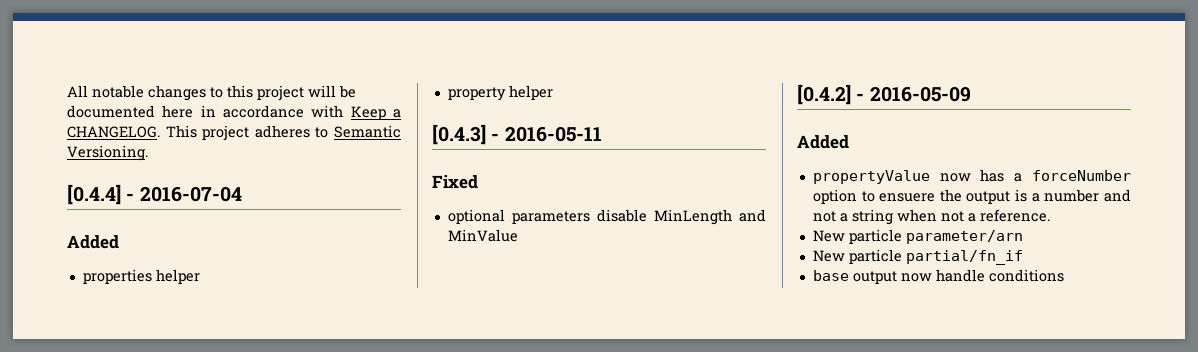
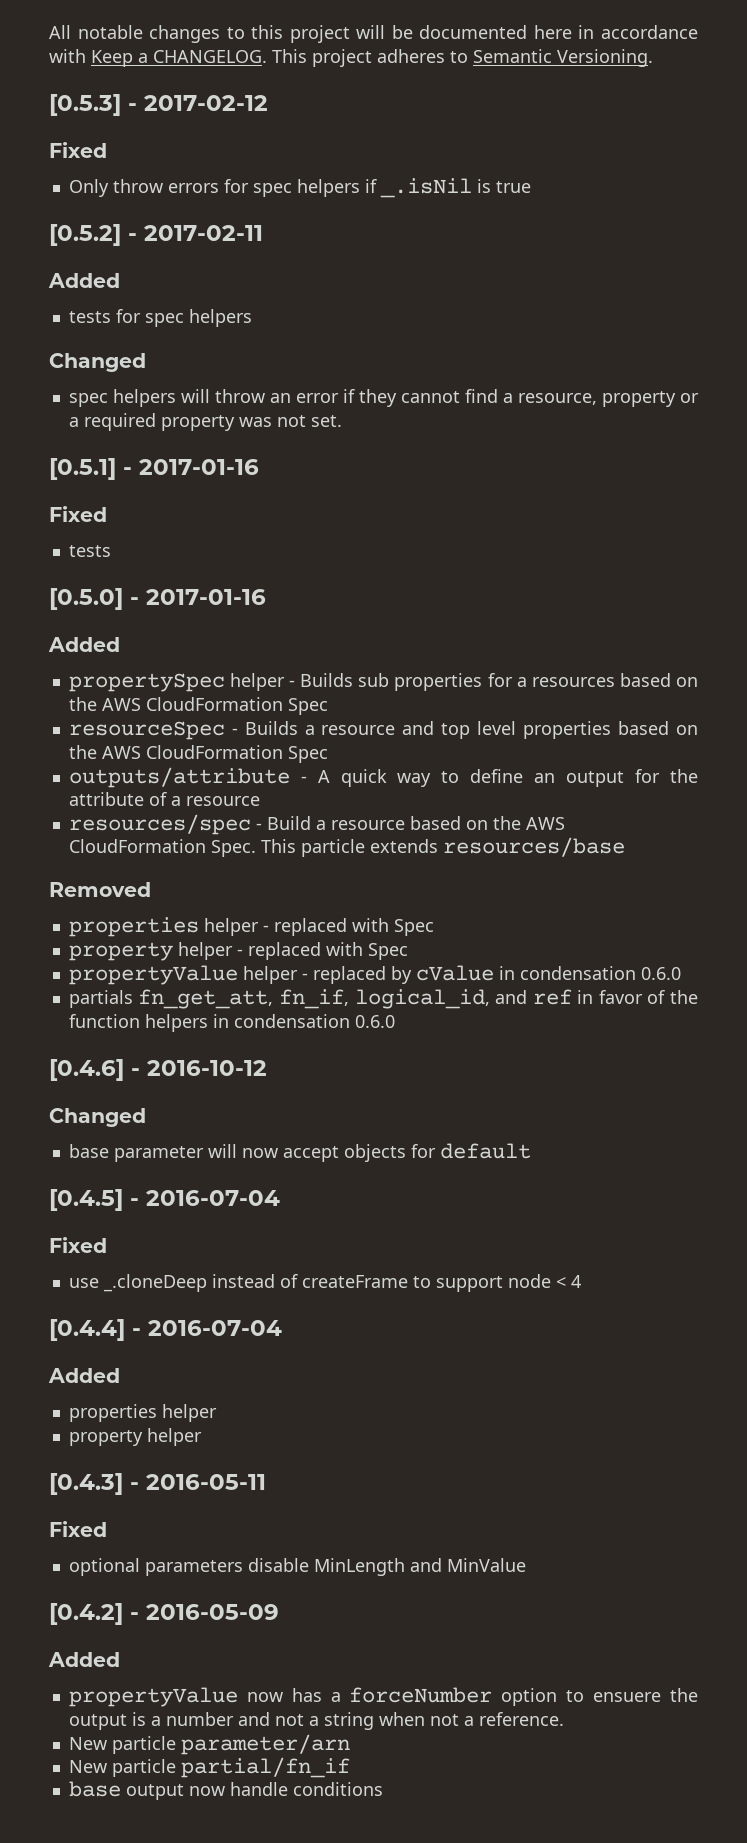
+ [0.5.3] - 2017-02-12
+ Fixed
+ Only throw errors for spec helpers if _.isNil is true
+ [0.5.2] - 2017-02-11
+ Added
+ tests for spec helpers
+ Changed
+ spec helpers will throw an error if they cannot find a resource, property or a required property was not set.
+ [0.5.1] - 2017-01-16
+ Fixed
+ tests
+ [0.5.0] - 2017-01-16
+ Added
+ propertySpec helper - Builds sub properties for a resources based on the AWS CloudFormation Spec
+ resourceSpec - Builds a resource and top level properties based on the AWS CloudFormation Spec
+ outputs/attribute - A quick way to define an output for the attribute of a resource
+ resources/spec - Build a resource based on the AWS CloudFormation Spec. This particle extends resources/base
+ Removed
+ properties helper - replaced with Spec
+ property helper - replaced with Spec
+ propertyValue helper - replaced by cValue in condensation 0.6.0
+ partials fn_get_att, fn_if, logical_id, and ref in favor of the function helpers in condensation 0.6.0
+ [0.4.6] - 2016-10-12
+ Changed
+ base parameter will now accept objects for default
+ [0.4.5] - 2016-07-04
+ Fixed
+ use _.cloneDeep instead of createFrame to support node < 4

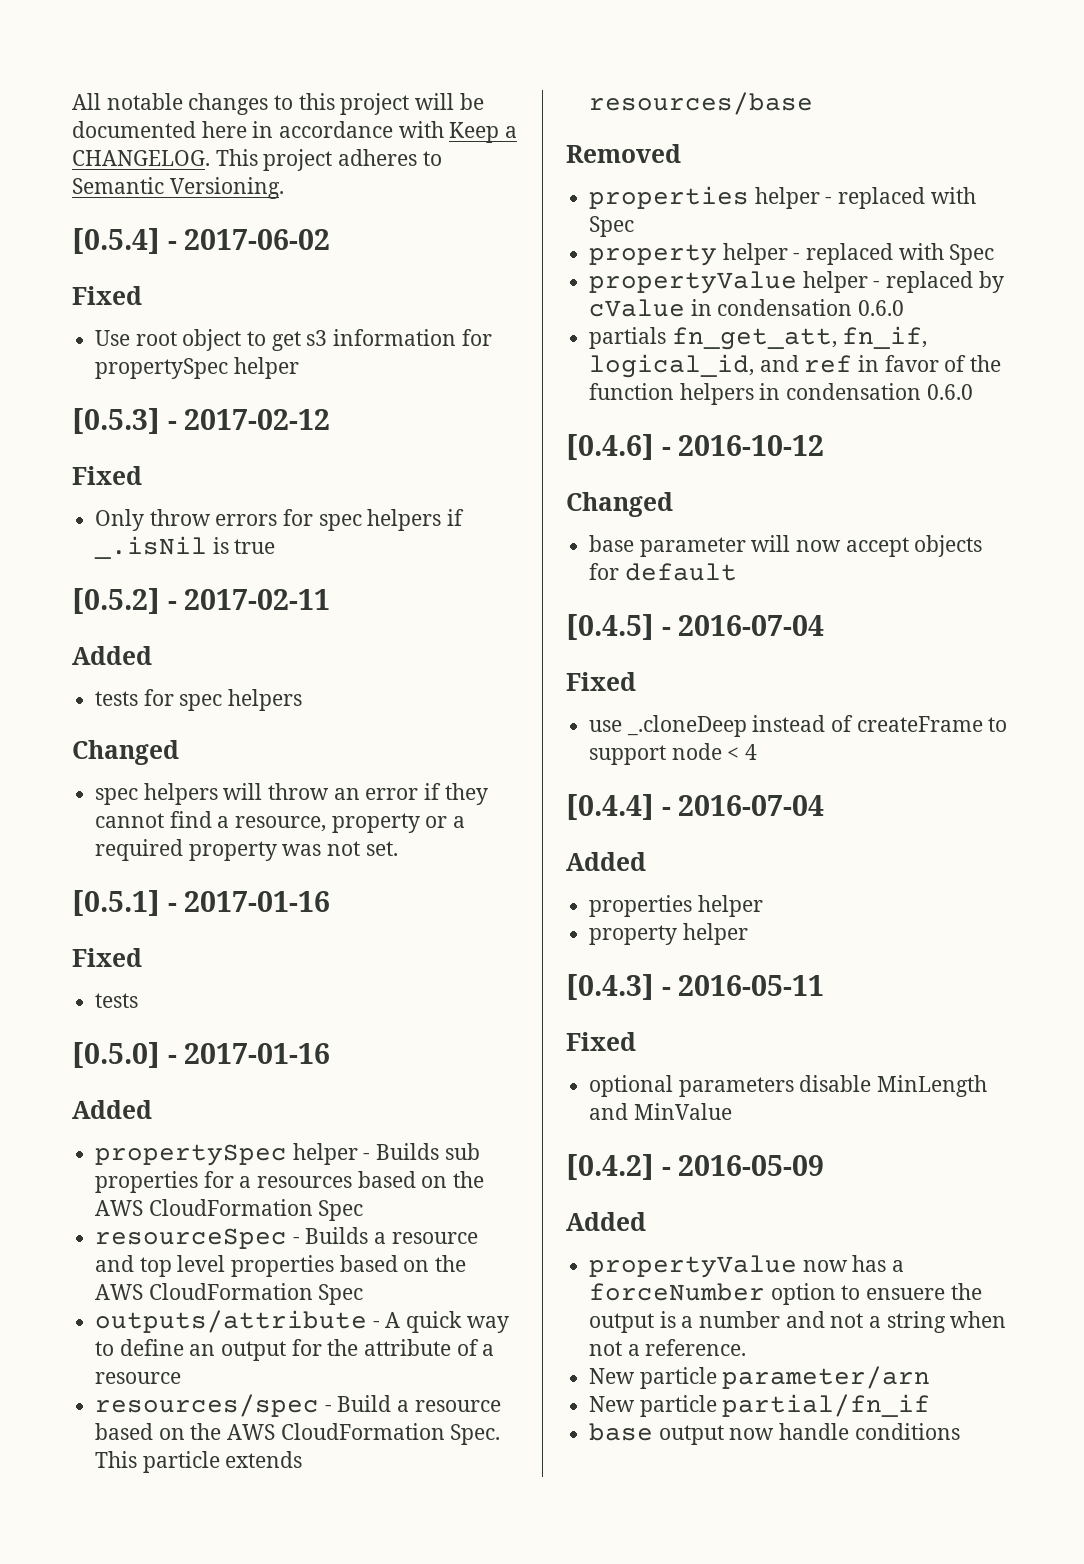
+ [0.5.4] - 2017-06-02
+ Fixed
+ Use root object to get s3 information for propertySpec helper

